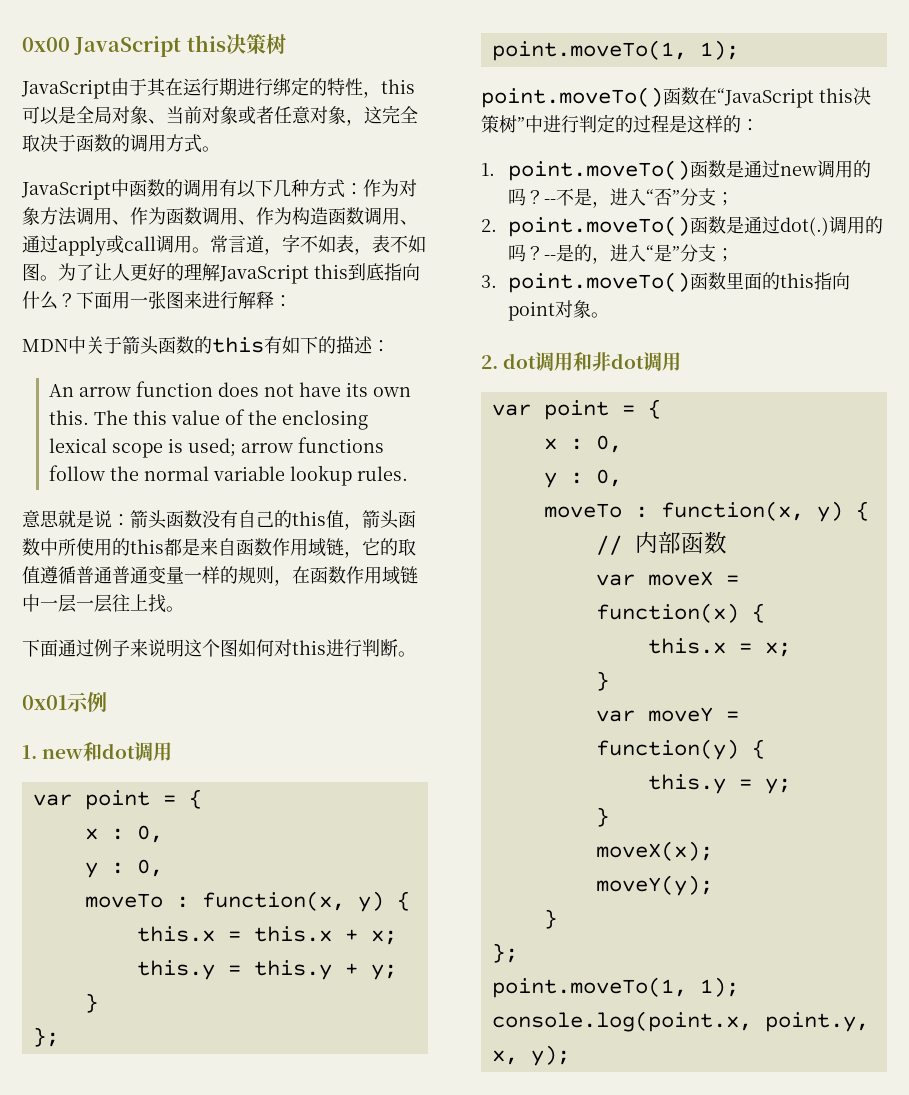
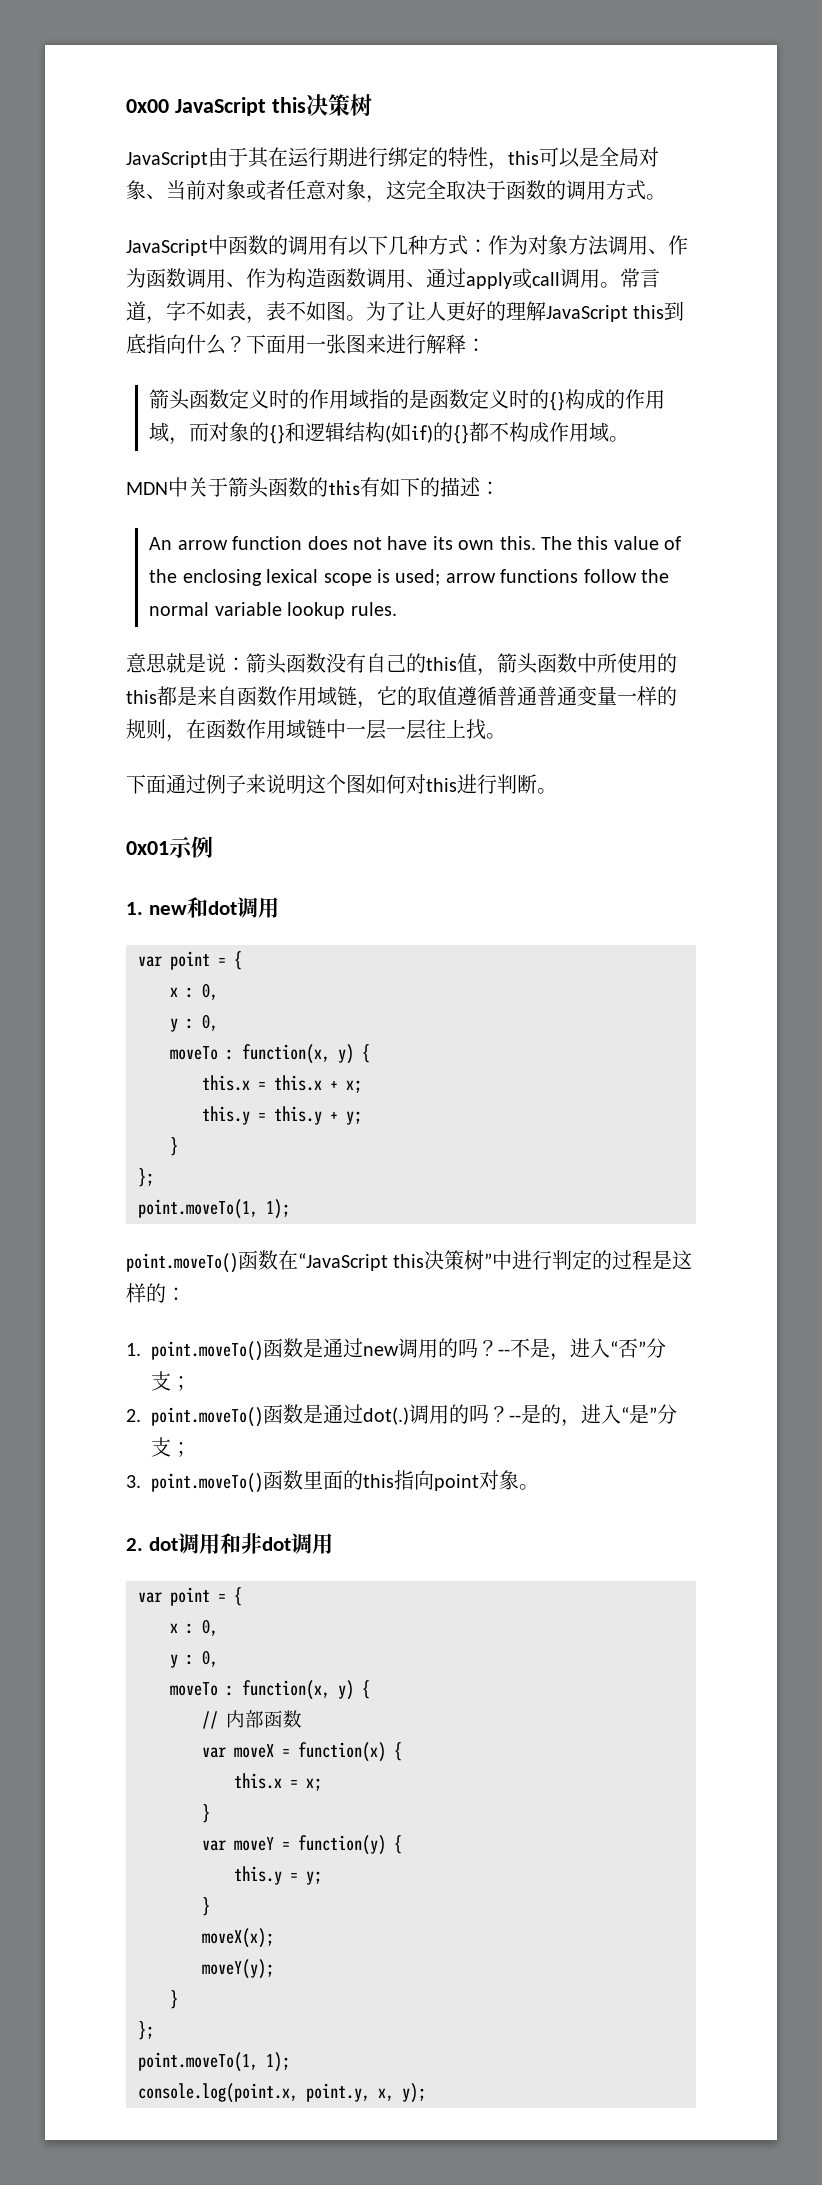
+ 箭头函数定义时的作用域指的是函数定义时的{}构成的作用域，而对象的{}和逻辑结构(如if)的{}都不构成作用域。

